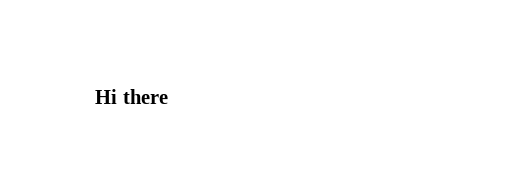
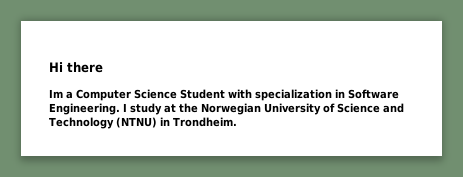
+ Im a Computer Science Student with specialization in Software Engineering. I study at the Norwegian University of Science and Technology (NTNU) in Trondheim.

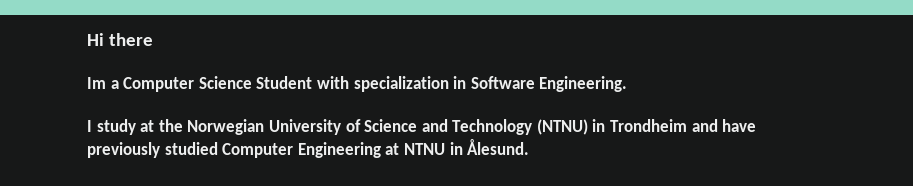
- Im a Computer Science Student with specialization in Software Engineering. I study at the Norwegian University of Science and Technology (NTNU) in Trondheim.
+ Im a Computer Science Student with specialization in Software Engineering.
+ I study at the Norwegian University of Science and Technology (NTNU) in Trondheim and have previously studied Computer Engineering at NTNU in Ålesund.

